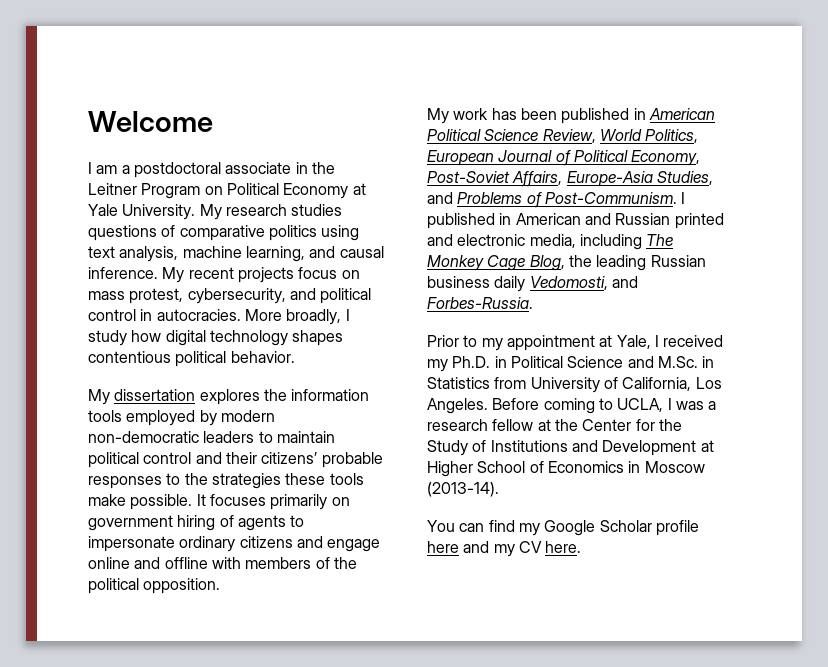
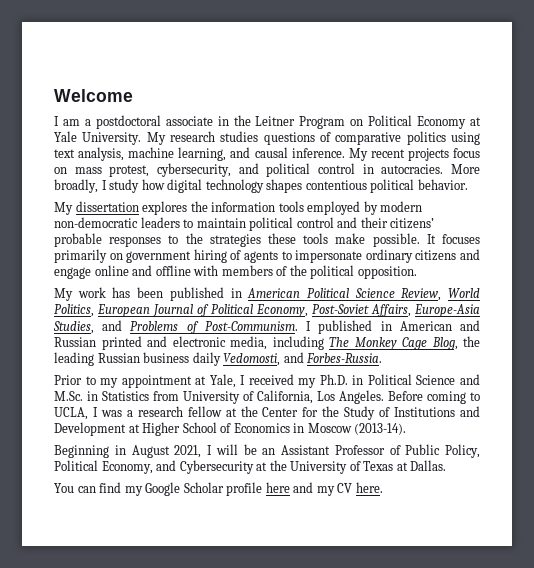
+ Beginning in August 2021, I will be an Assistant Professor of Public Policy, Political Economy, and Cybersecurity at the University of Texas at Dallas.

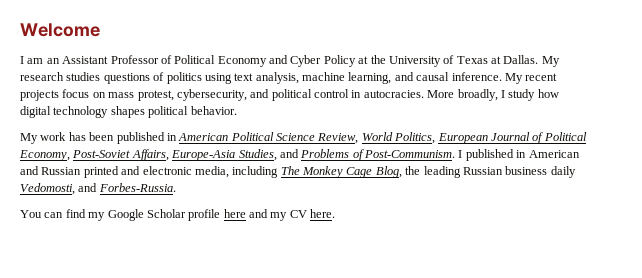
- I am a postdoctoral associate in the Leitner Program on Political Economy at Yale University.
+ I am an Assistant Professor of Political Economy and Cyber Policy at the University of Texas at Dallas.
- My research studies questions of comparative politics using text analysis, machine learning, and causal inference.
+ My research studies questions of politics using text analysis, machine learning, and causal inference.
- More broadly, I study how digital technology shapes contentious political behavior.
+ More broadly, I study how digital technology shapes political behavior.
- My dissertation explores the information tools employed by modern non-democratic leaders to maintain political control and their citizens’ probable responses to the strategies these tools make possible. It focuses primarily on government hiring of agents to impersonate ordinary citizens and engage online and offline with members of the political opposition.
- Prior to my appointment at Yale, I received my Ph.D. in Political Science and M.Sc. in Statistics from University of California, Los Angeles. Before coming to UCLA, I was a research fellow at the Center for the Study of Institutions and Development at Higher School of Economics in Moscow (2013-14).
- Beginning in August 2021, I will be an Assistant Professor of Public Policy, Political Economy, and Cybersecurity at the University of Texas at Dallas.

